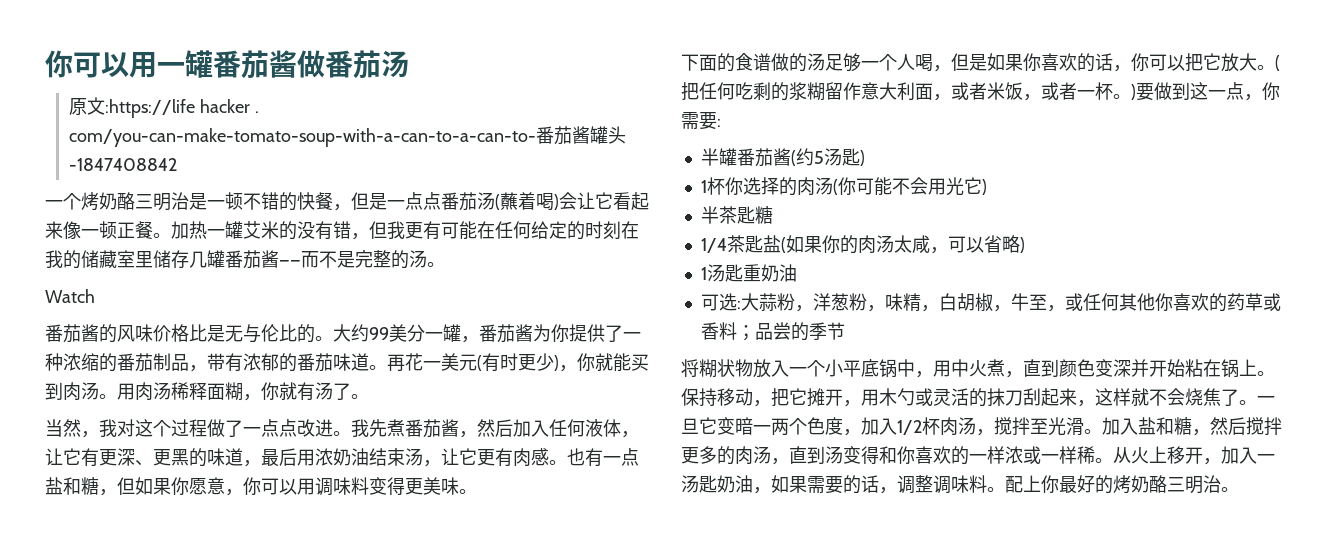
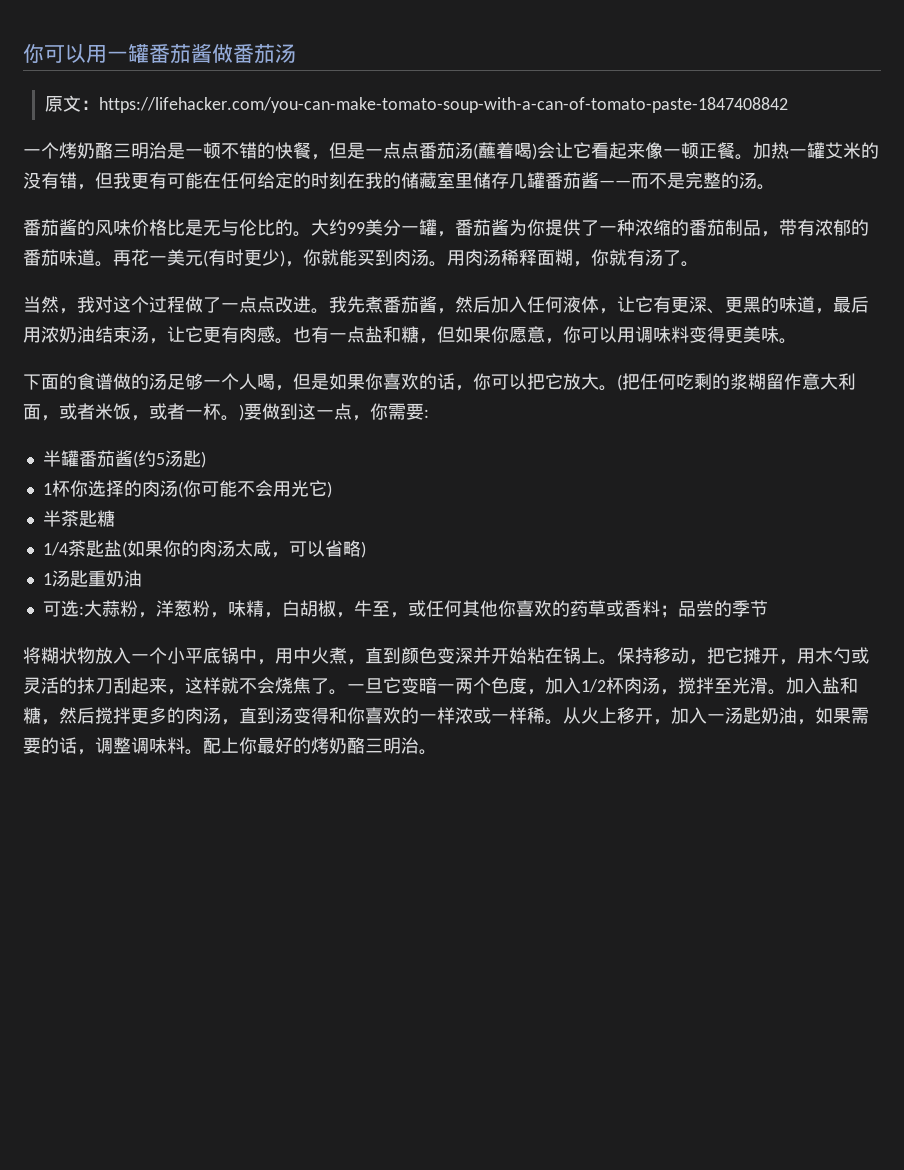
- 原文:https://life hacker . com/you-can-make-tomato-soup-with-a-can-to-a-can-to-番茄酱罐头-1847408842
+ 原文：https://lifehacker.com/you-can-make-tomato-soup-with-a-can-of-tomato-paste-1847408842
- Watch

